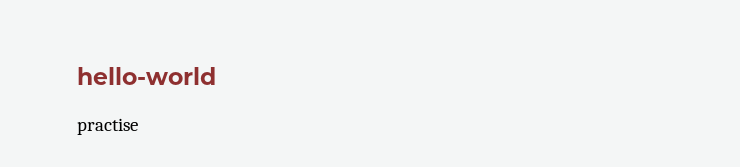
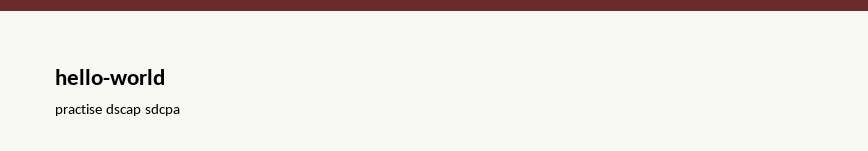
- practise
+ practise dscap sdcpa

